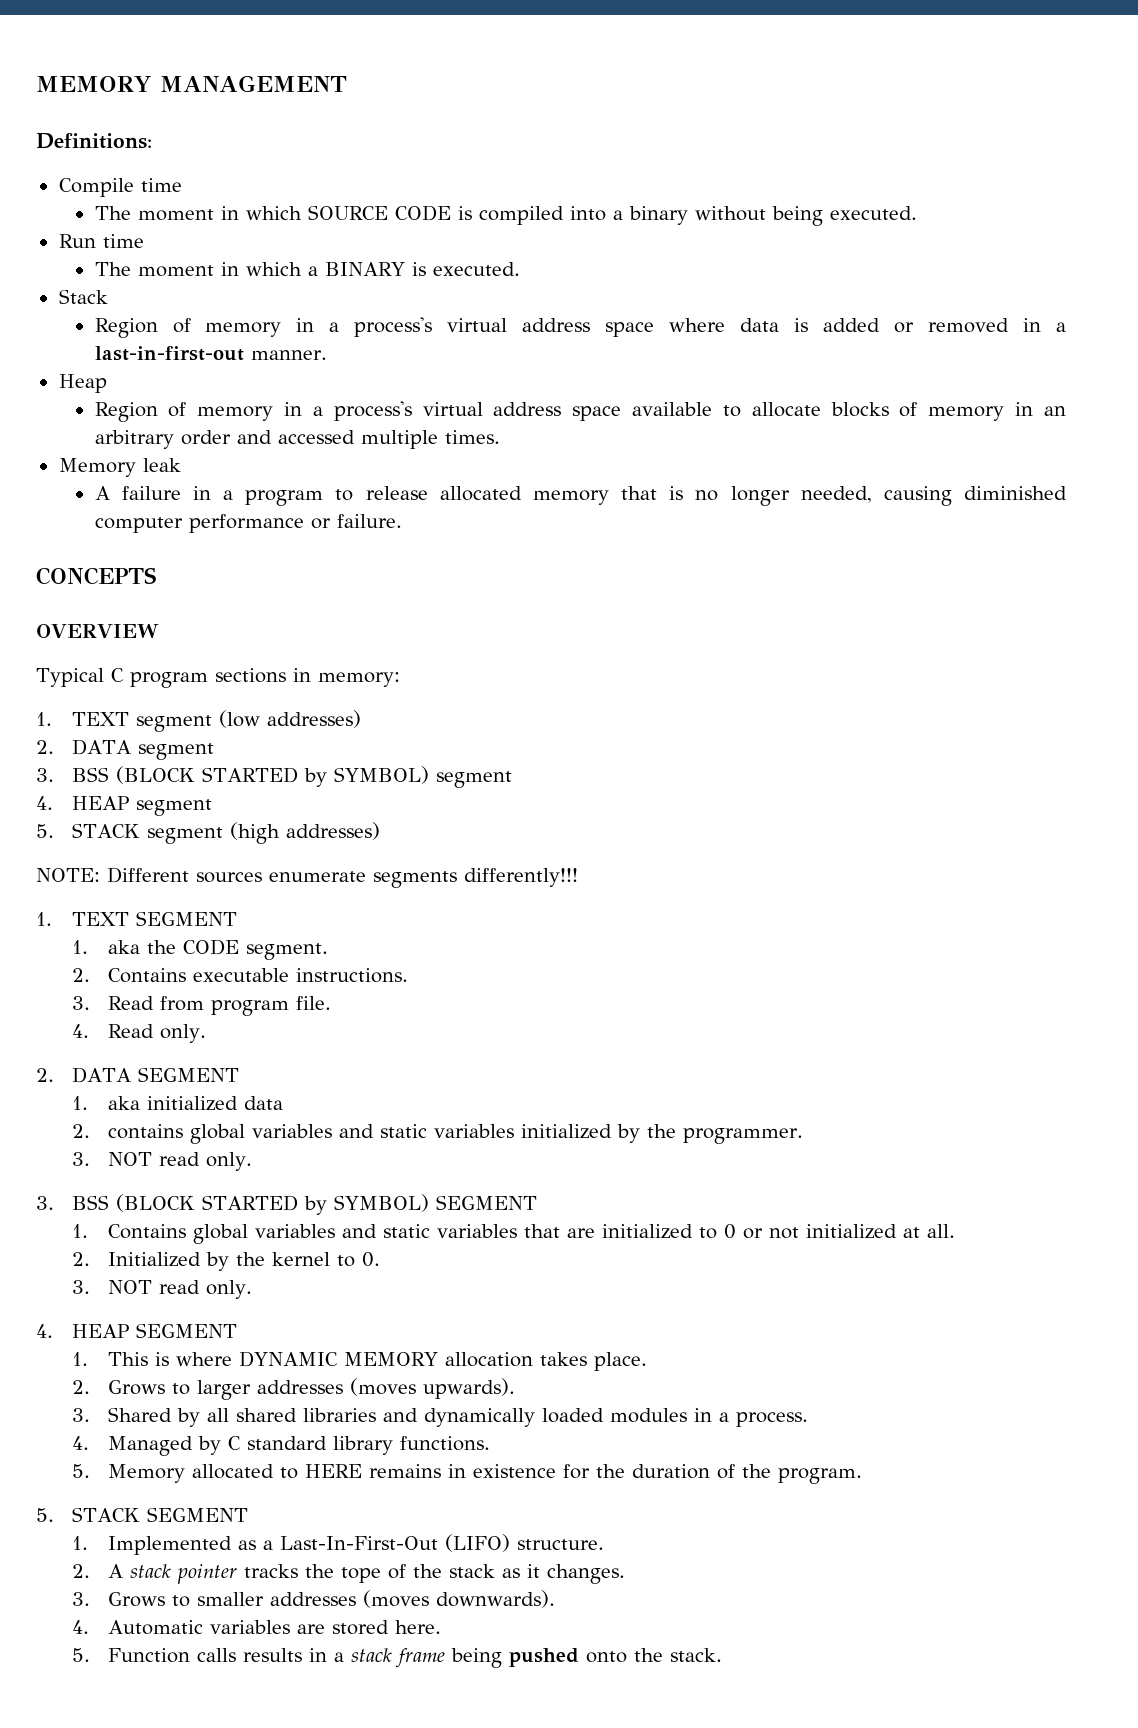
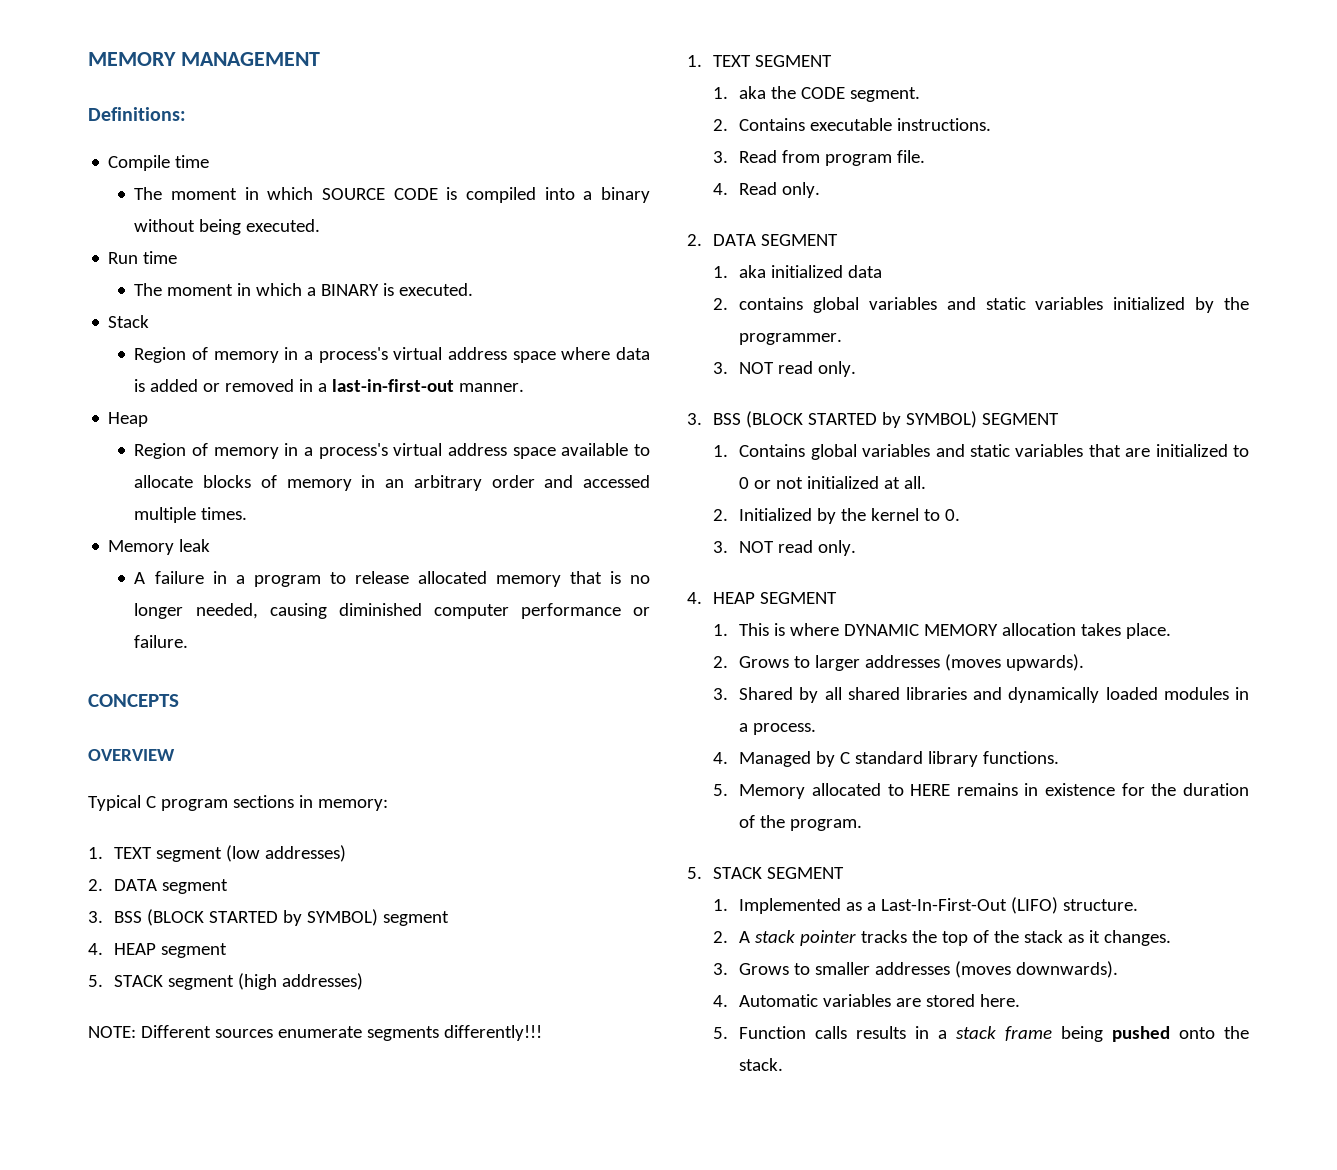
- 2. A stack pointer tracks the tope of the stack as it changes.
+ 2. A stack pointer tracks the top of the stack as it changes.

